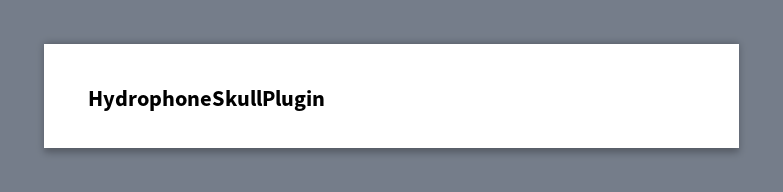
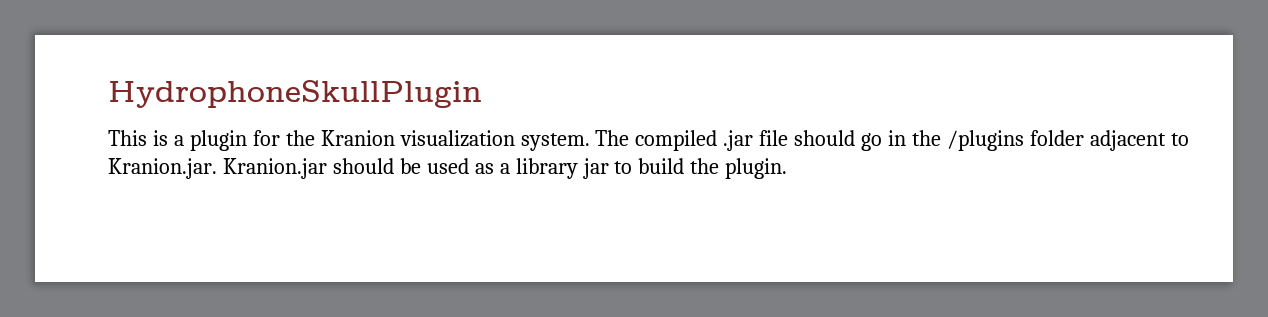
+ This is a plugin for the Kranion visualization system. The compiled .jar file should go in the /plugins folder adjacent to Kranion.jar. Kranion.jar should be used as a library jar to build the plugin.

